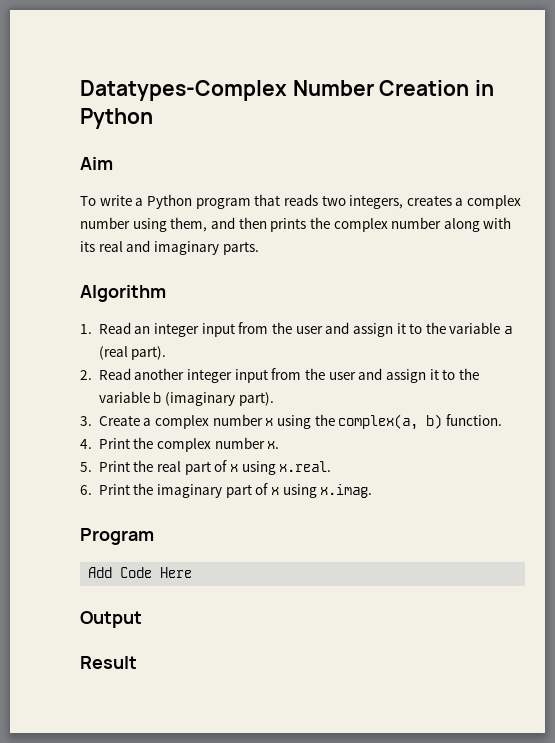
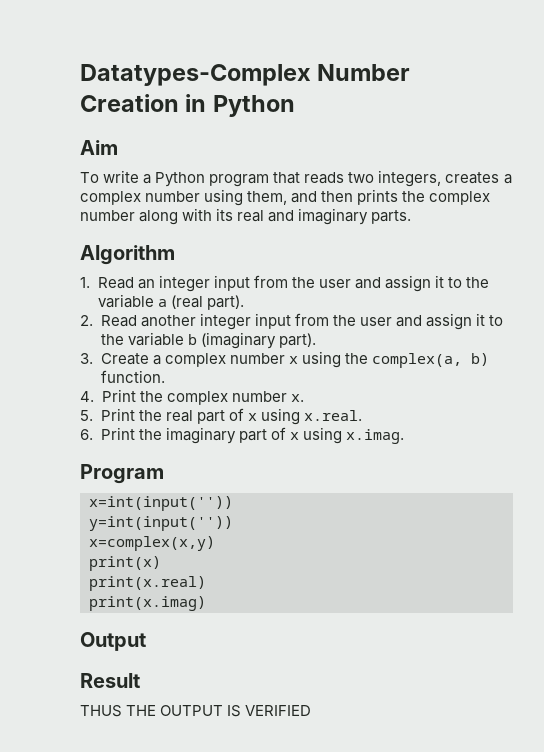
- Add Code Here
+ x=int(input(''))
+ y=int(input(''))
+ x=complex(x,y)
+ print(x)
+ print(x.real)
+ print(x.imag)
  Output
  Result
+ THUS THE OUTPUT IS VERIFIED

